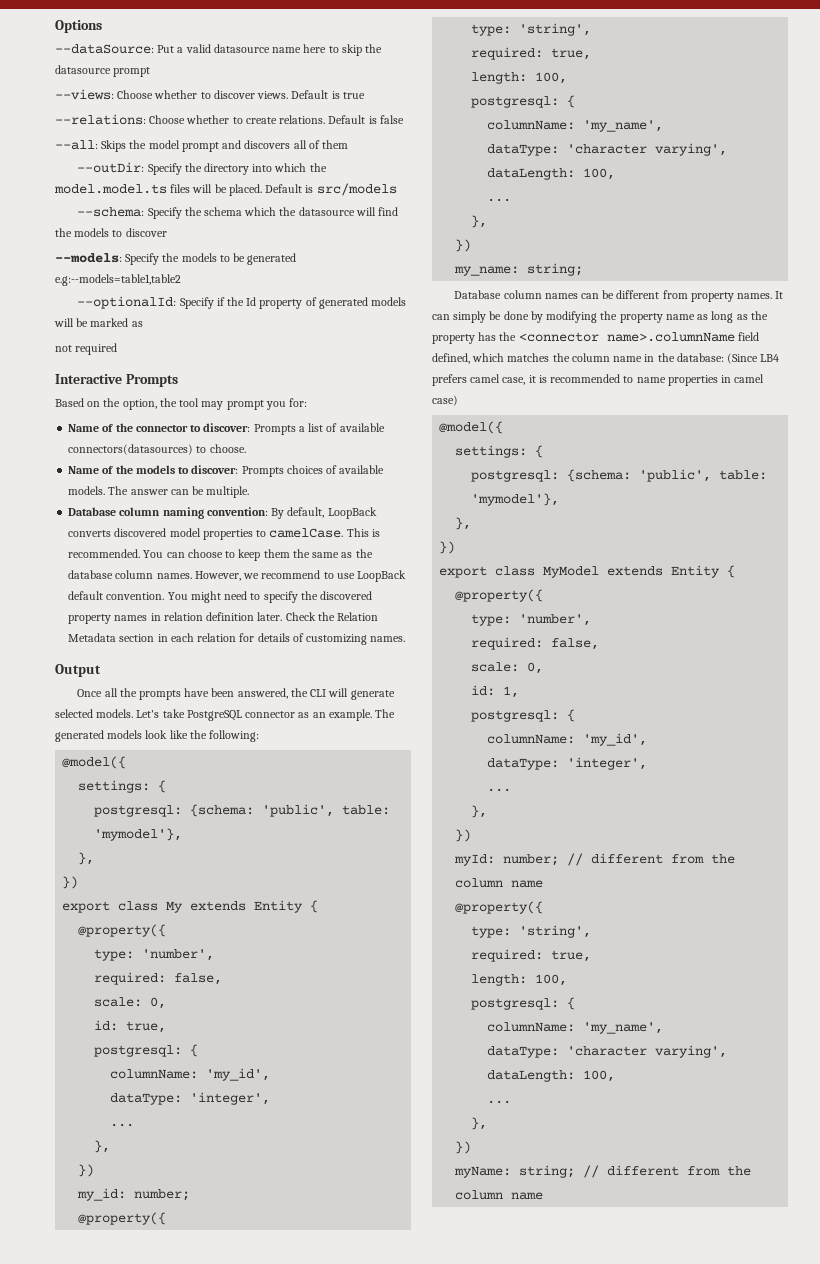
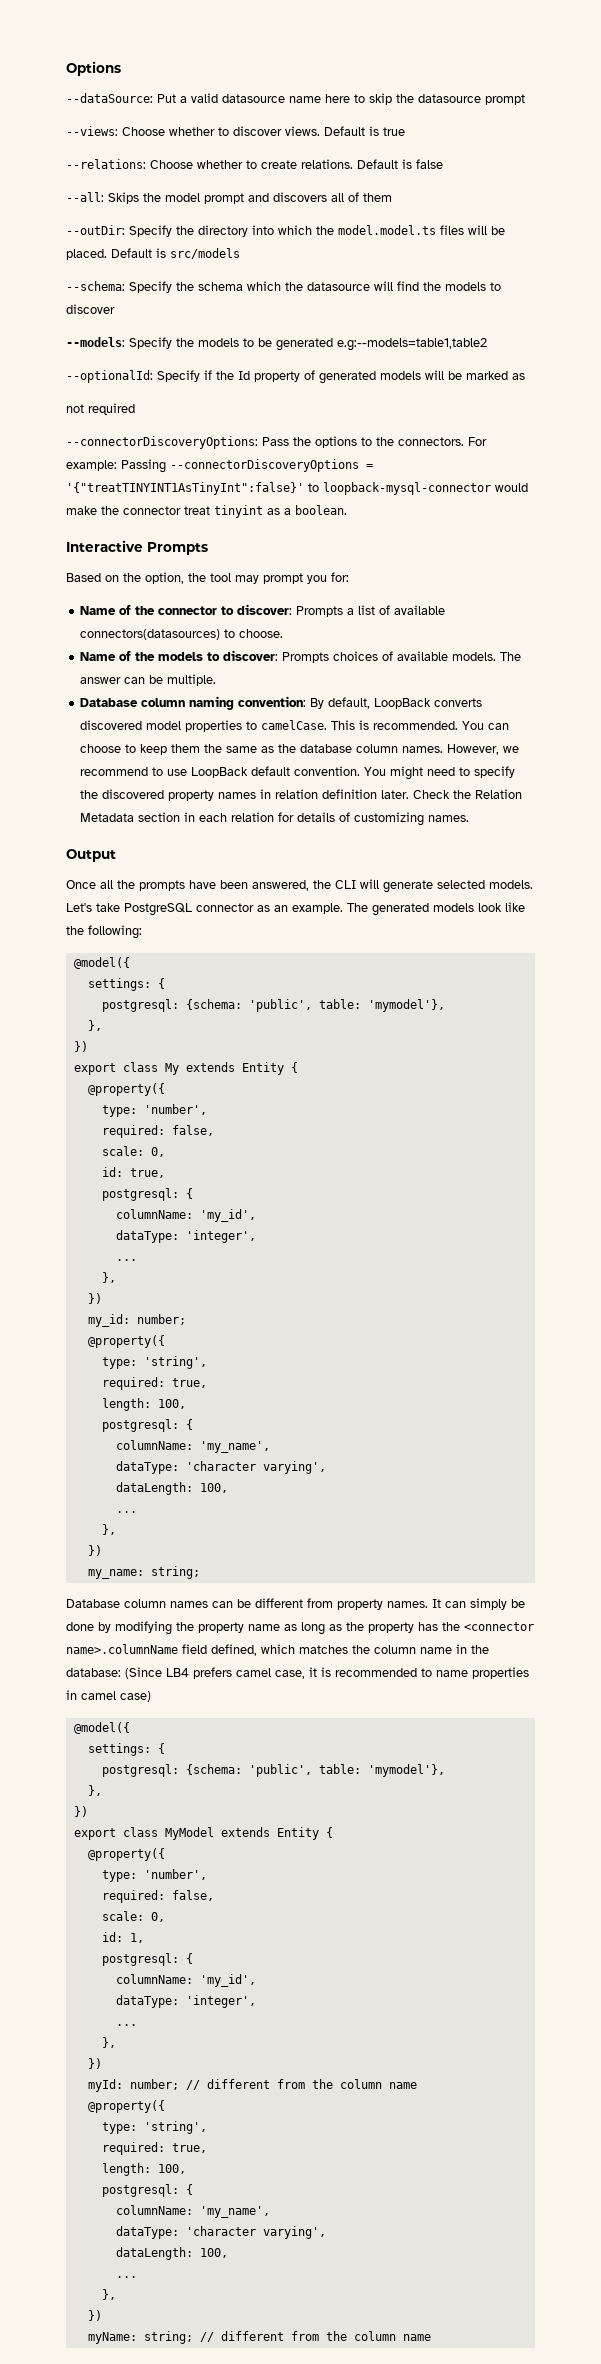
+ --connectorDiscoveryOptions: Pass the options to the connectors. For example: Passing --connectorDiscoveryOptions = '{"treatTINYINT1AsTinyInt":false}' to loopback-mysql-connector would make the connector treat tinyint as a boolean.

